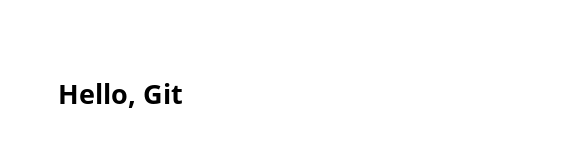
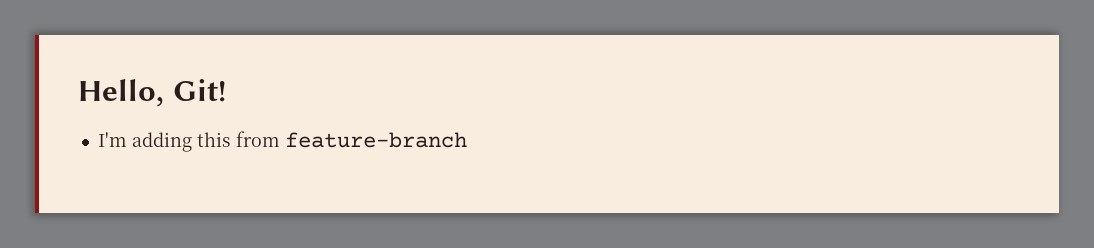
- Hello, Git
+ Hello, Git!
+ I'm adding this from feature-branch

